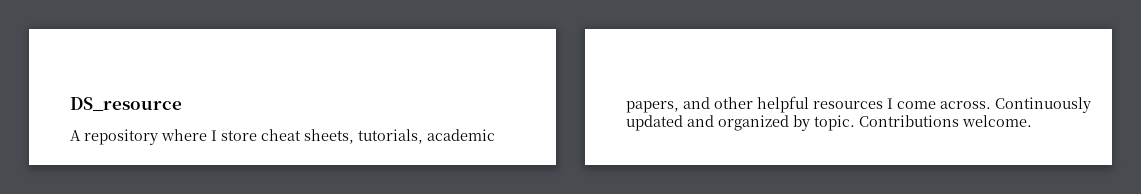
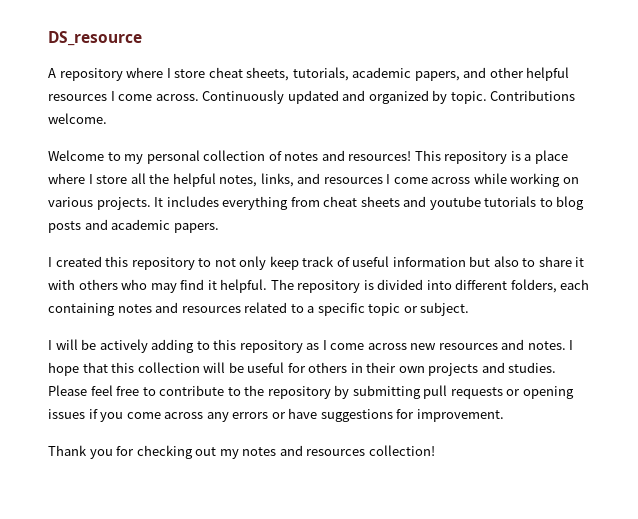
+ Welcome to my personal collection of notes and resources! This repository is a place where I store all the helpful notes, links, and resources I come across while working on various projects. It includes everything from cheat sheets and youtube tutorials to blog posts and academic papers.
+ I created this repository to not only keep track of useful information but also to share it with others who may find it helpful. The repository is divided into different folders, each containing notes and resources related to a specific topic or subject.
+ I will be actively adding to this repository as I come across new resources and notes. I hope that this collection will be useful for others in their own projects and studies. Please feel free to contribute to the repository by submitting pull requests or opening issues if you come across any errors or have suggestions for improvement.
+ Thank you for checking out my notes and resources collection!

